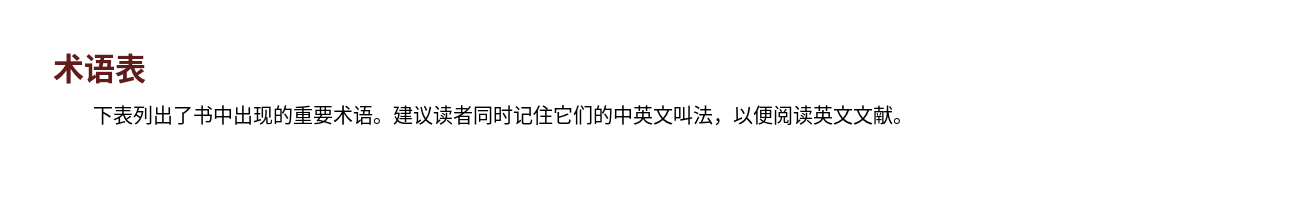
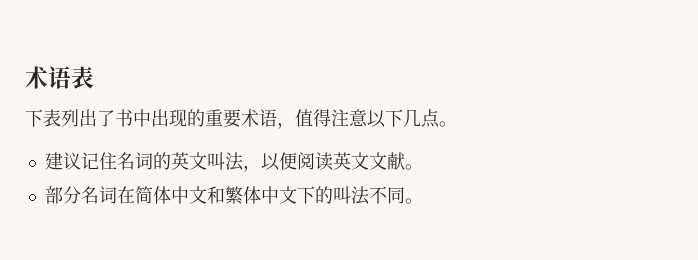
- 下表列出了书中出现的重要术语。建议读者同时记住它们的中英文叫法，以便阅读英文文献。
+ 下表列出了书中出现的重要术语，值得注意以下几点。
+ 建议记住名词的英文叫法，以便阅读英文文献。
+ 部分名词在简体中文和繁体中文下的叫法不同。

